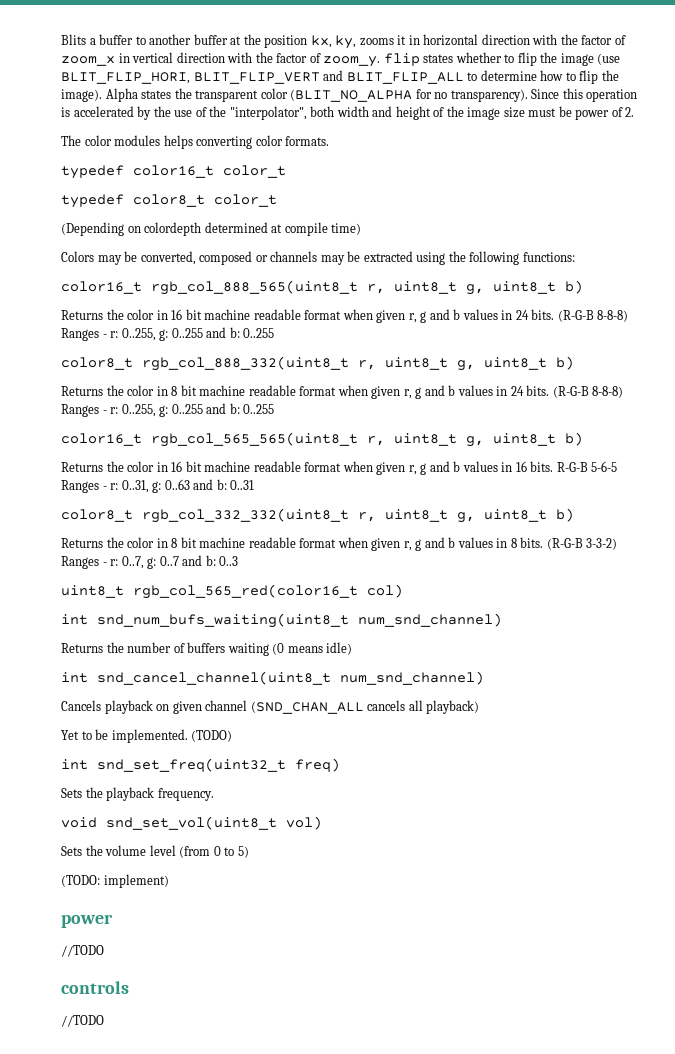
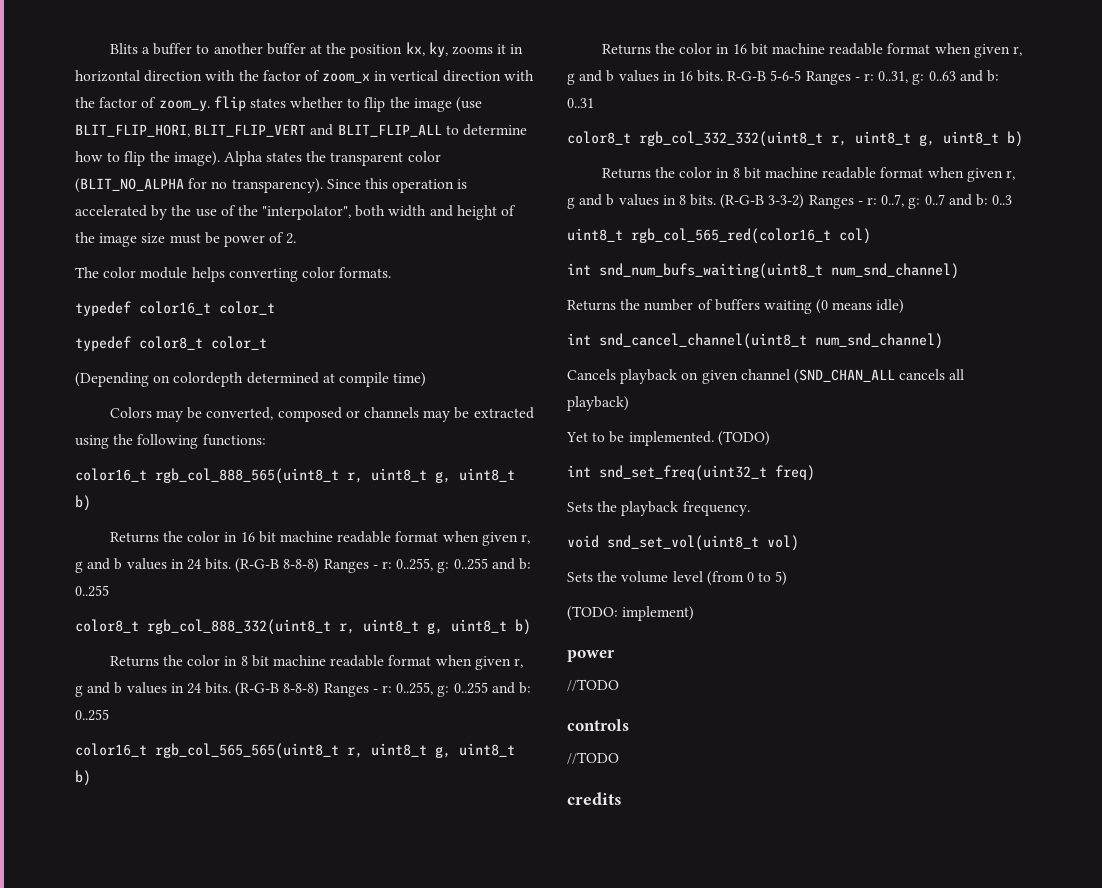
- The color modules helps converting color formats.
+ The color module helps converting color formats.
+ credits

